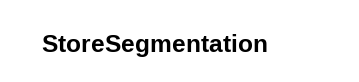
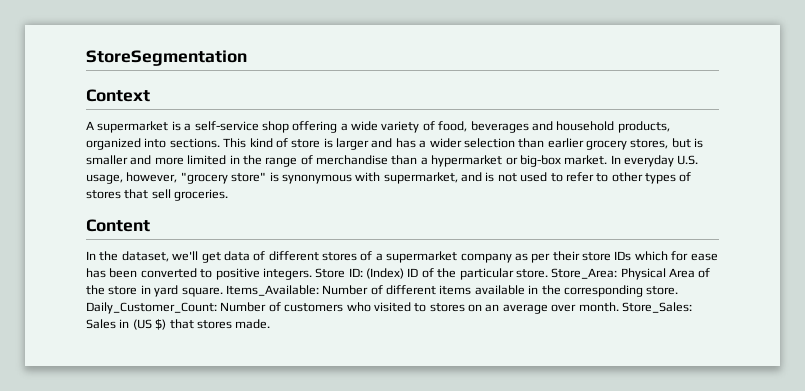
+ Context
+ A supermarket is a self-service shop offering a wide variety of food, beverages and household products, organized into sections. This kind of store is larger and has a wider selection than earlier grocery stores, but is smaller and more limited in the range of merchandise than a hypermarket or big-box market. In everyday U.S. usage, however, "grocery store" is synonymous with supermarket, and is not used to refer to other types of stores that sell groceries.
+ Content
+ In the dataset, we'll get data of different stores of a supermarket company as per their store IDs which for ease has been converted to positive integers. Store ID: (Index) ID of the particular store. Store_Area: Physical Area of the store in yard square. Items_Available: Number of different items available in the corresponding store. Daily_Customer_Count: Number of customers who visited to stores on an average over month. Store_Sales: Sales in (US $) that stores made.

